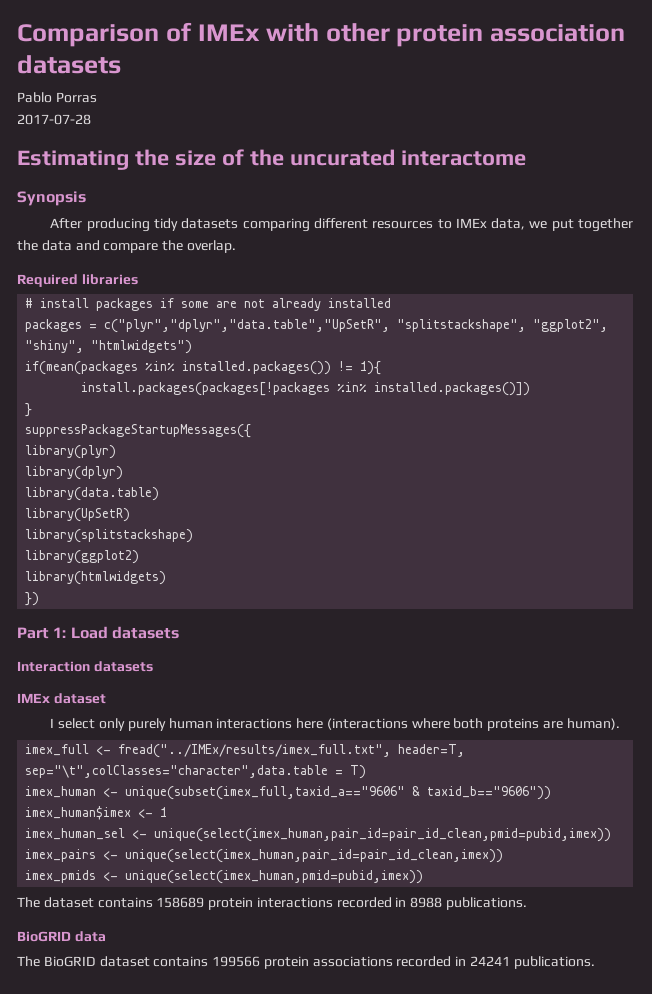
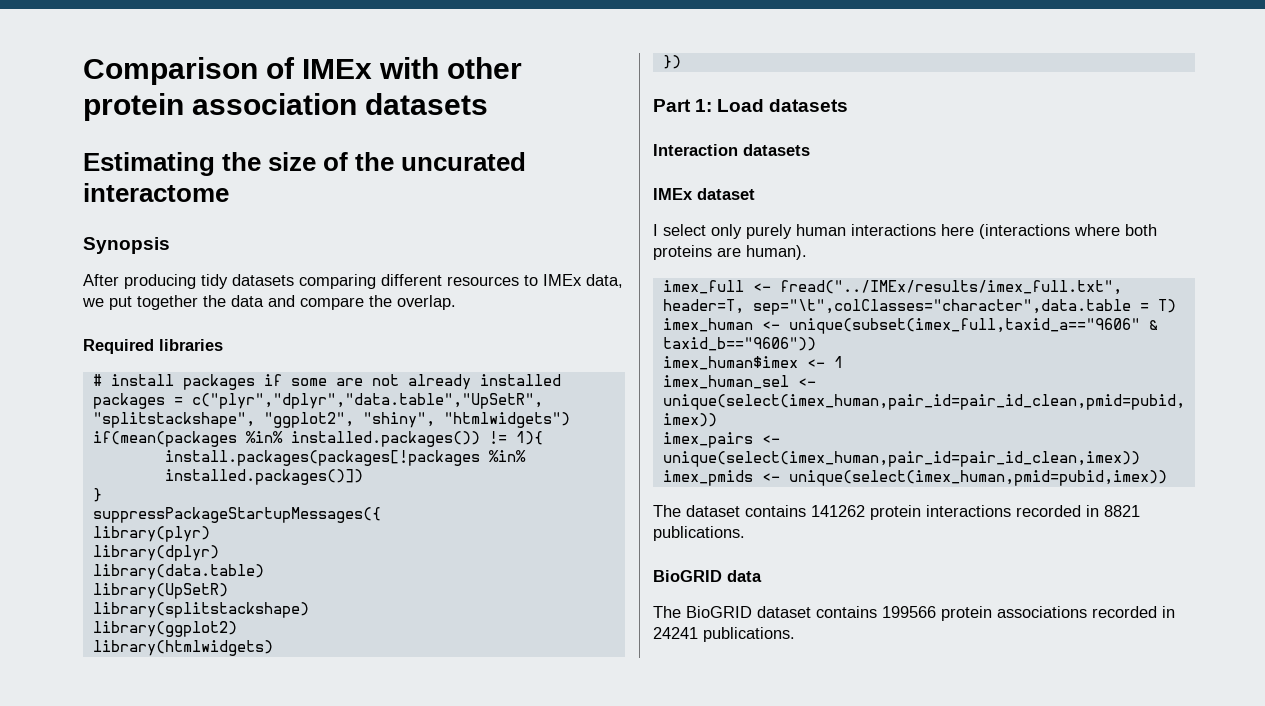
- Pablo Porras
- 2017-07-28
- The dataset contains 158689 protein interactions recorded in 8988 publications.
+ The dataset contains 141262 protein interactions recorded in 8821 publications.

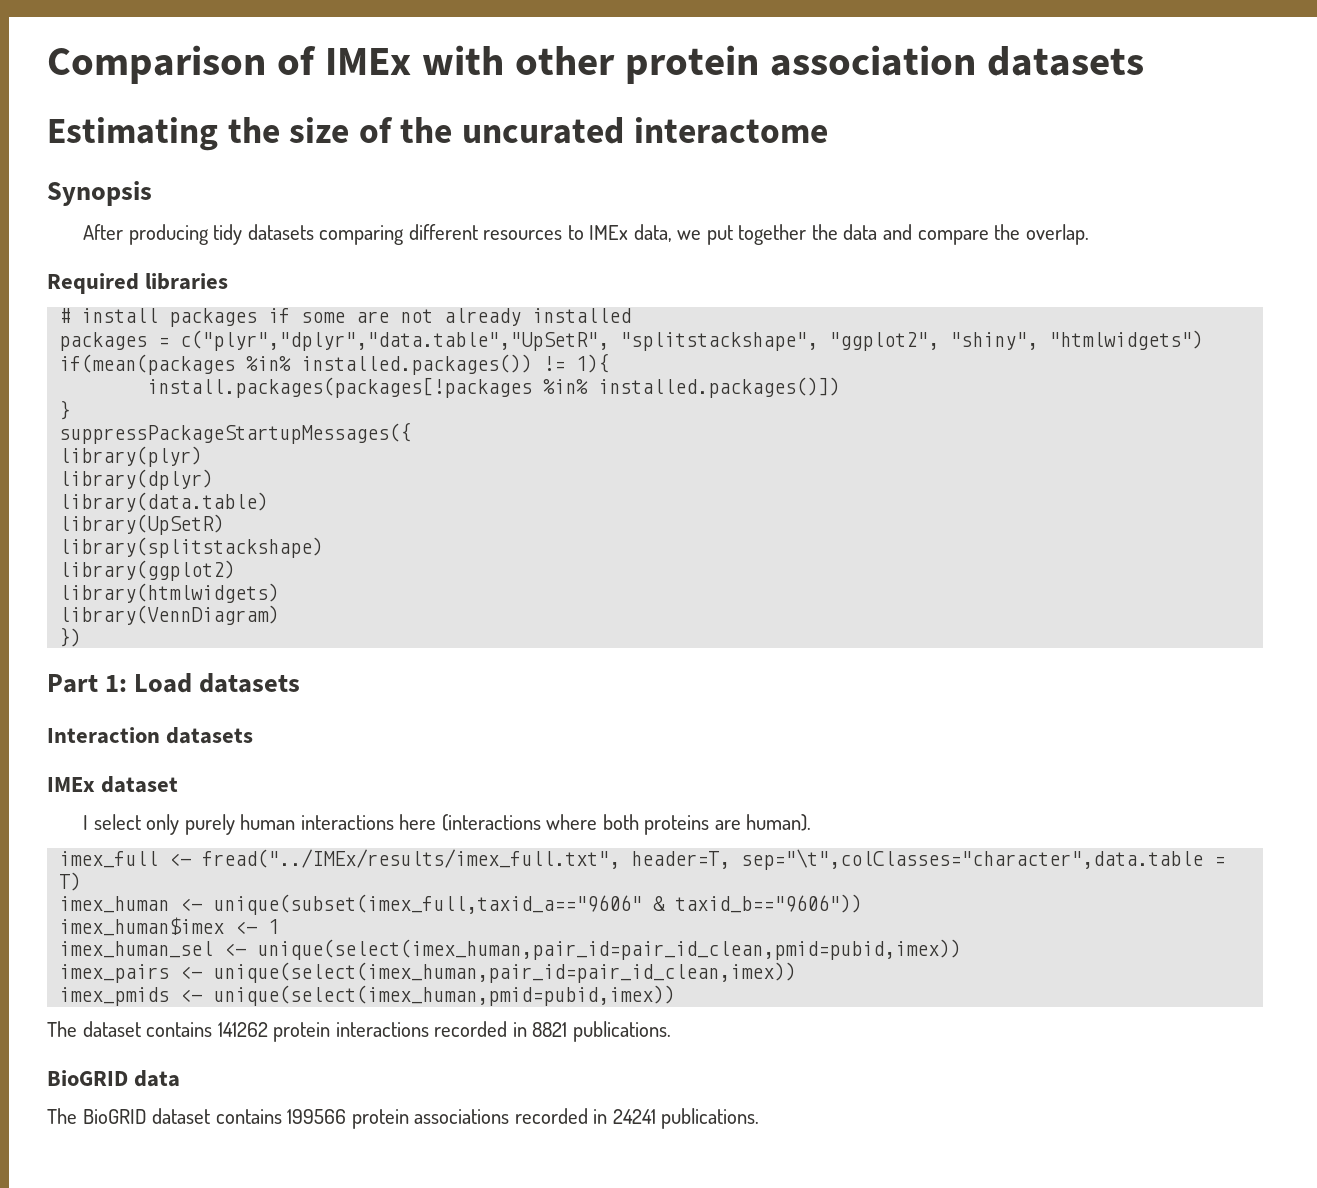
+ library(VennDiagram)

